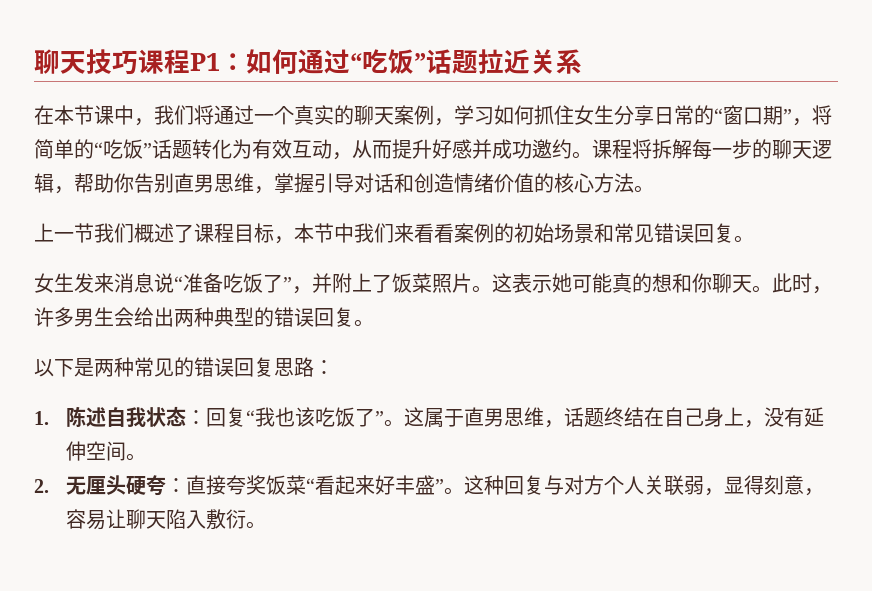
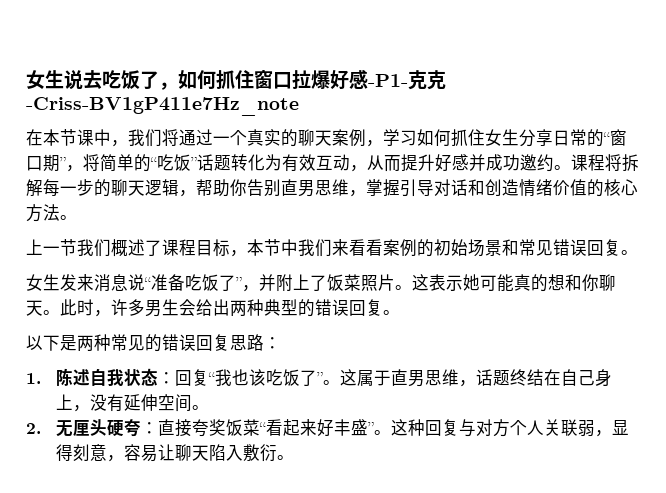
- 聊天技巧课程P1：如何通过“吃饭”话题拉近关系
+ 女生说去吃饭了，如何抓住窗口拉爆好感-P1-克克-Criss-BV1gP411e7Hz_note

